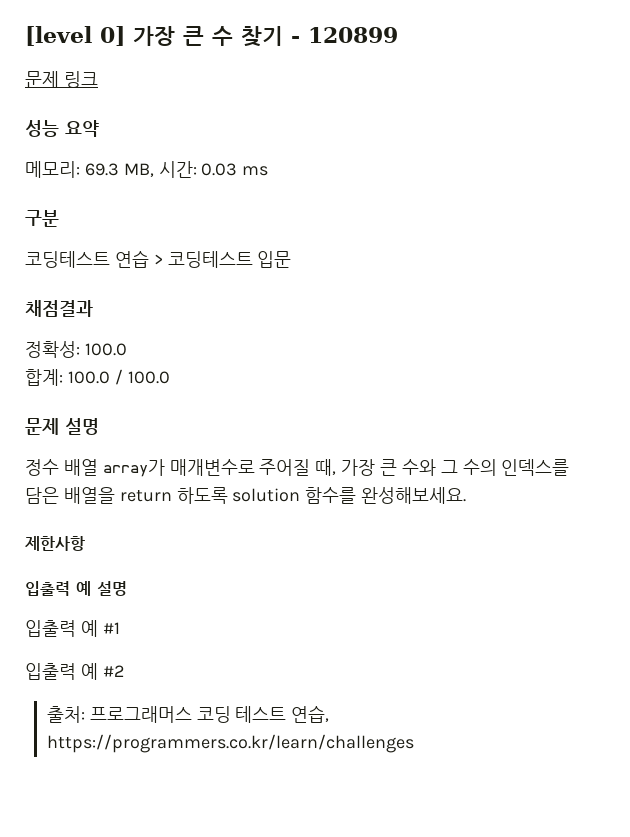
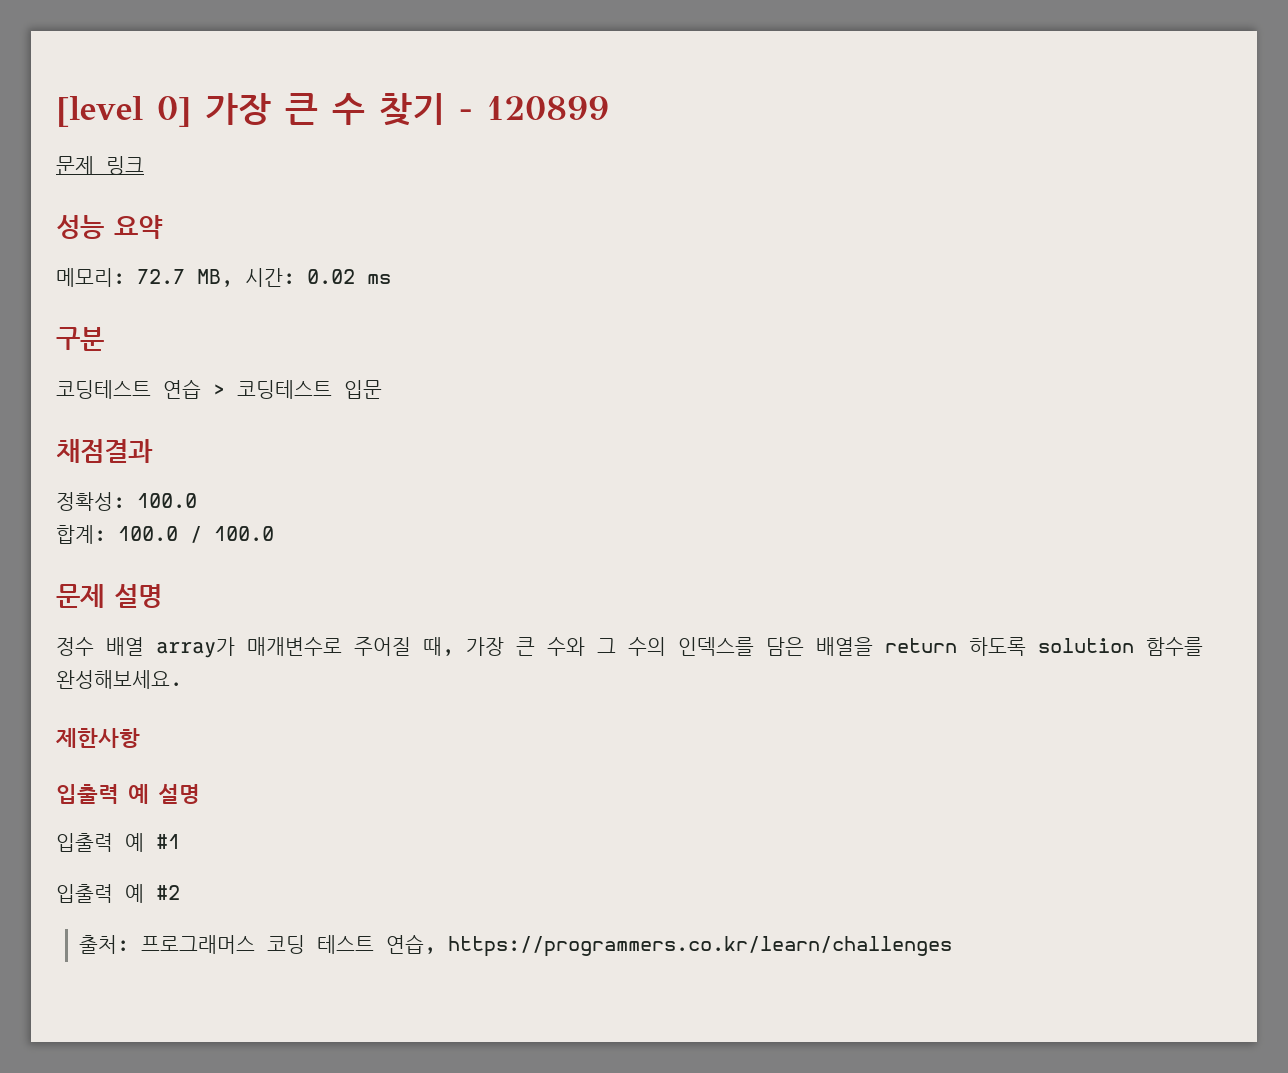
- 메모리: 69.3 MB, 시간: 0.03 ms
+ 메모리: 72.7 MB, 시간: 0.02 ms

